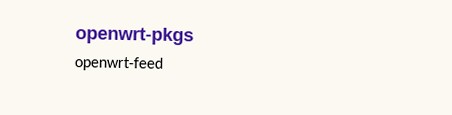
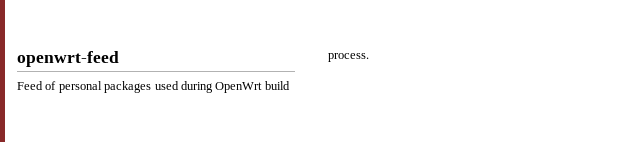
- openwrt-pkgs
  openwrt-feed
+ Feed of personal packages used during OpenWrt build process.

